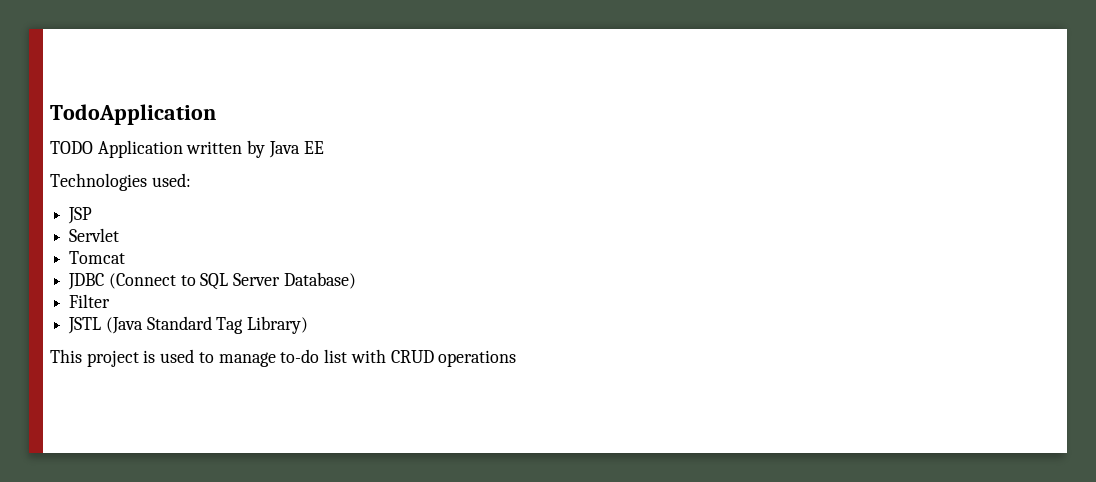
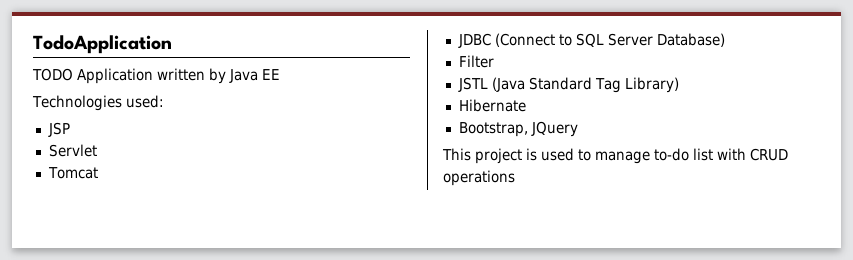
+ Hibernate
+ Bootstrap, JQuery

